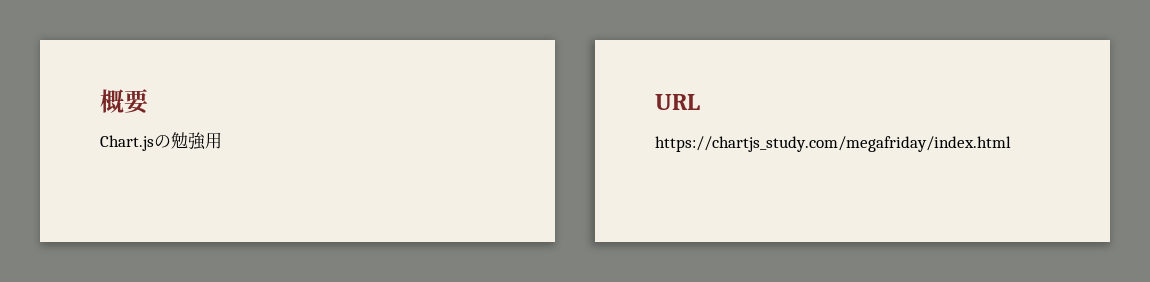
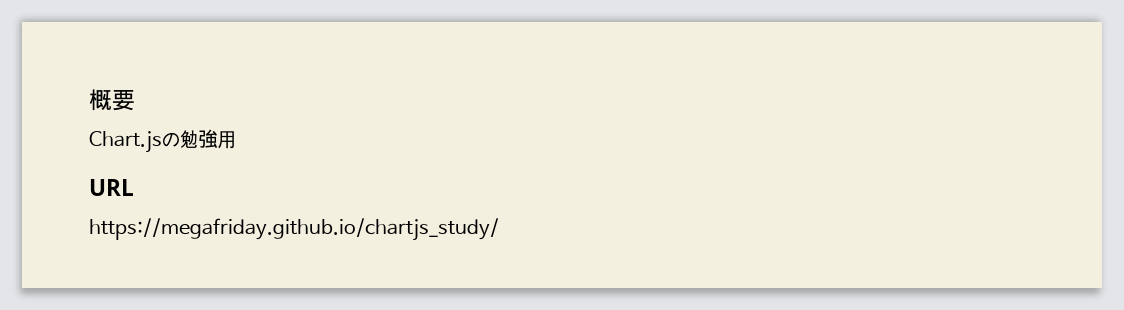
- https://chartjs_study.com/megafriday/index.html
+ https://megafriday.github.io/chartjs_study/

